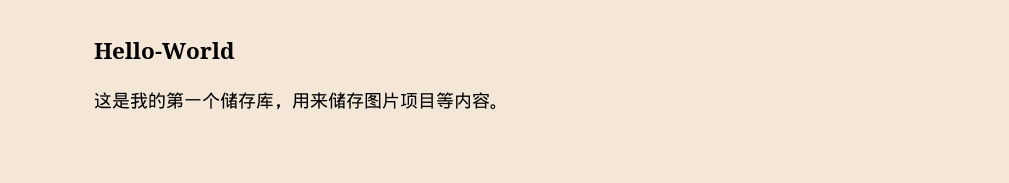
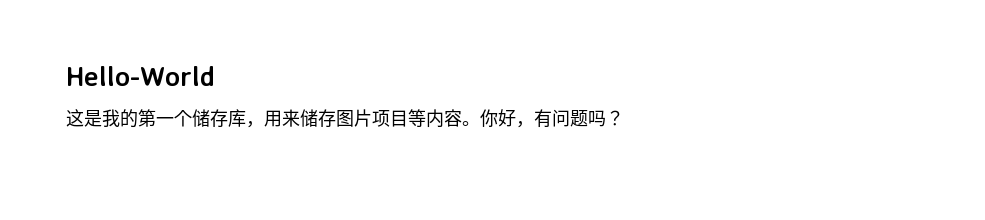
+ 你好，有问题吗？

